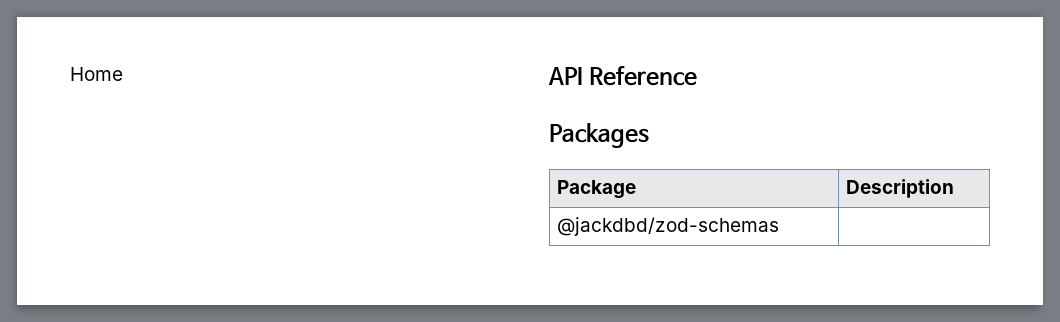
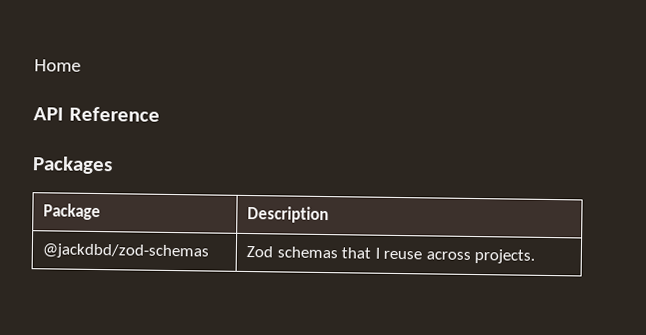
- @jackdbd/zod-schemas |
+ @jackdbd/zod-schemas | Zod schemas that I reuse across projects.

